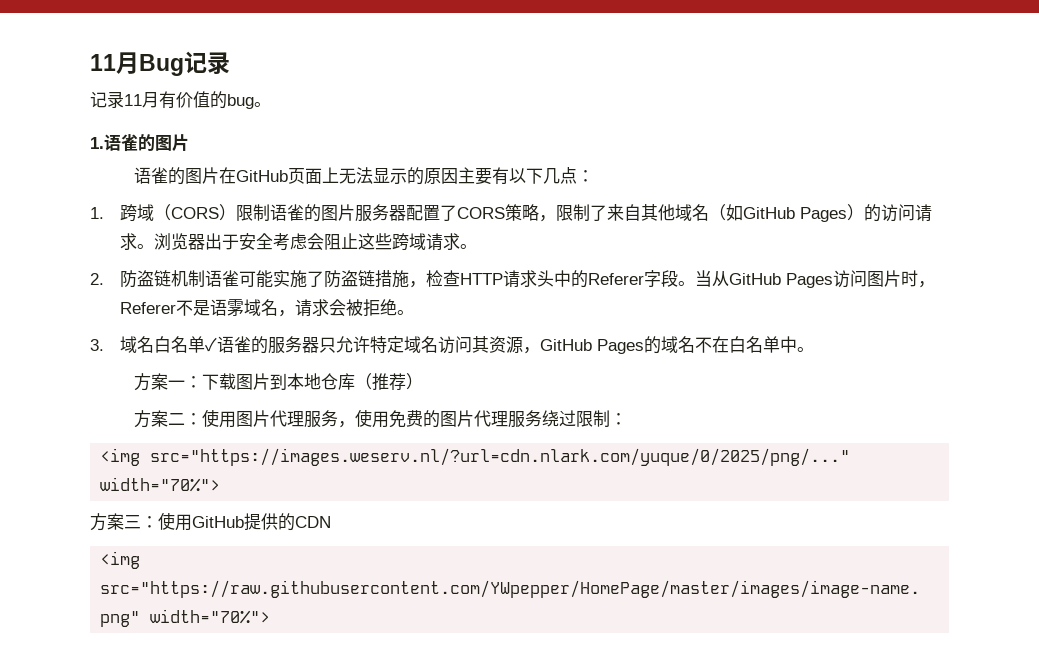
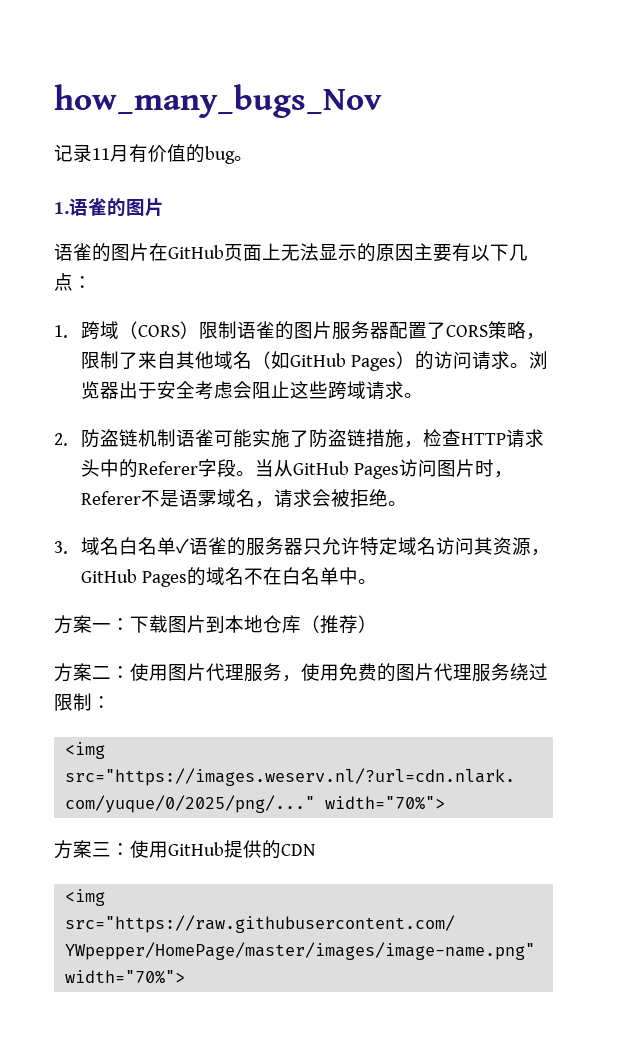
- 11月Bug记录
+ how_many_bugs_Nov

